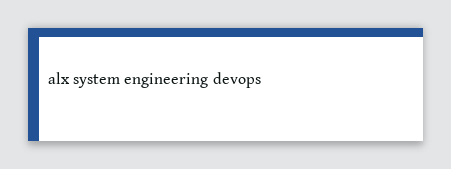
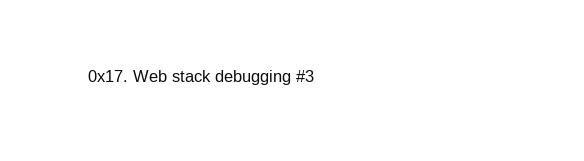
- alx system engineering devops
+ 0x17. Web stack debugging #3

